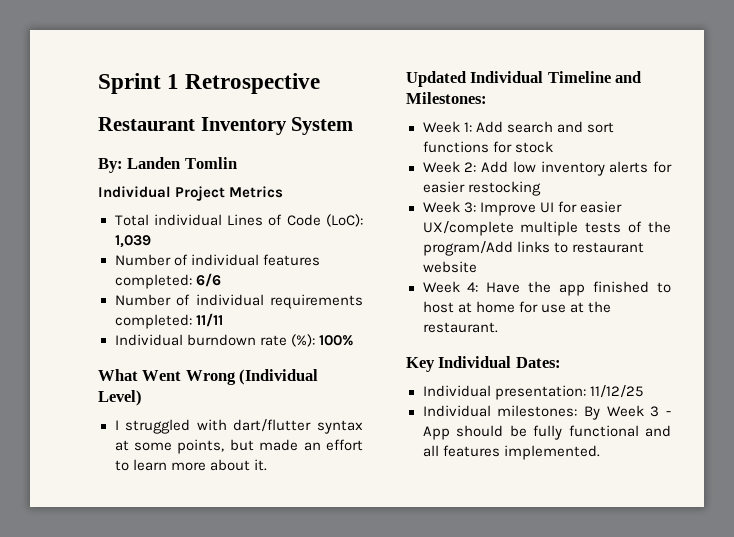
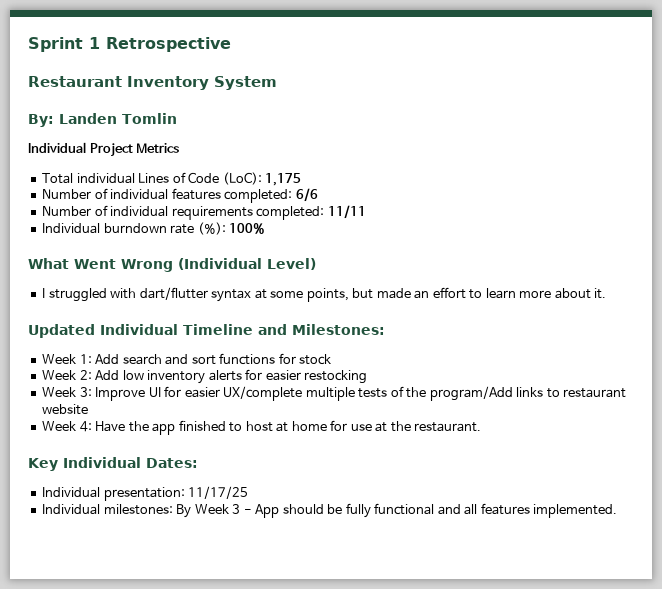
- Total individual Lines of Code (LoC): 1,039
+ Total individual Lines of Code (LoC): 1,175
- Individual presentation: 11/12/25
+ Individual presentation: 11/17/25

